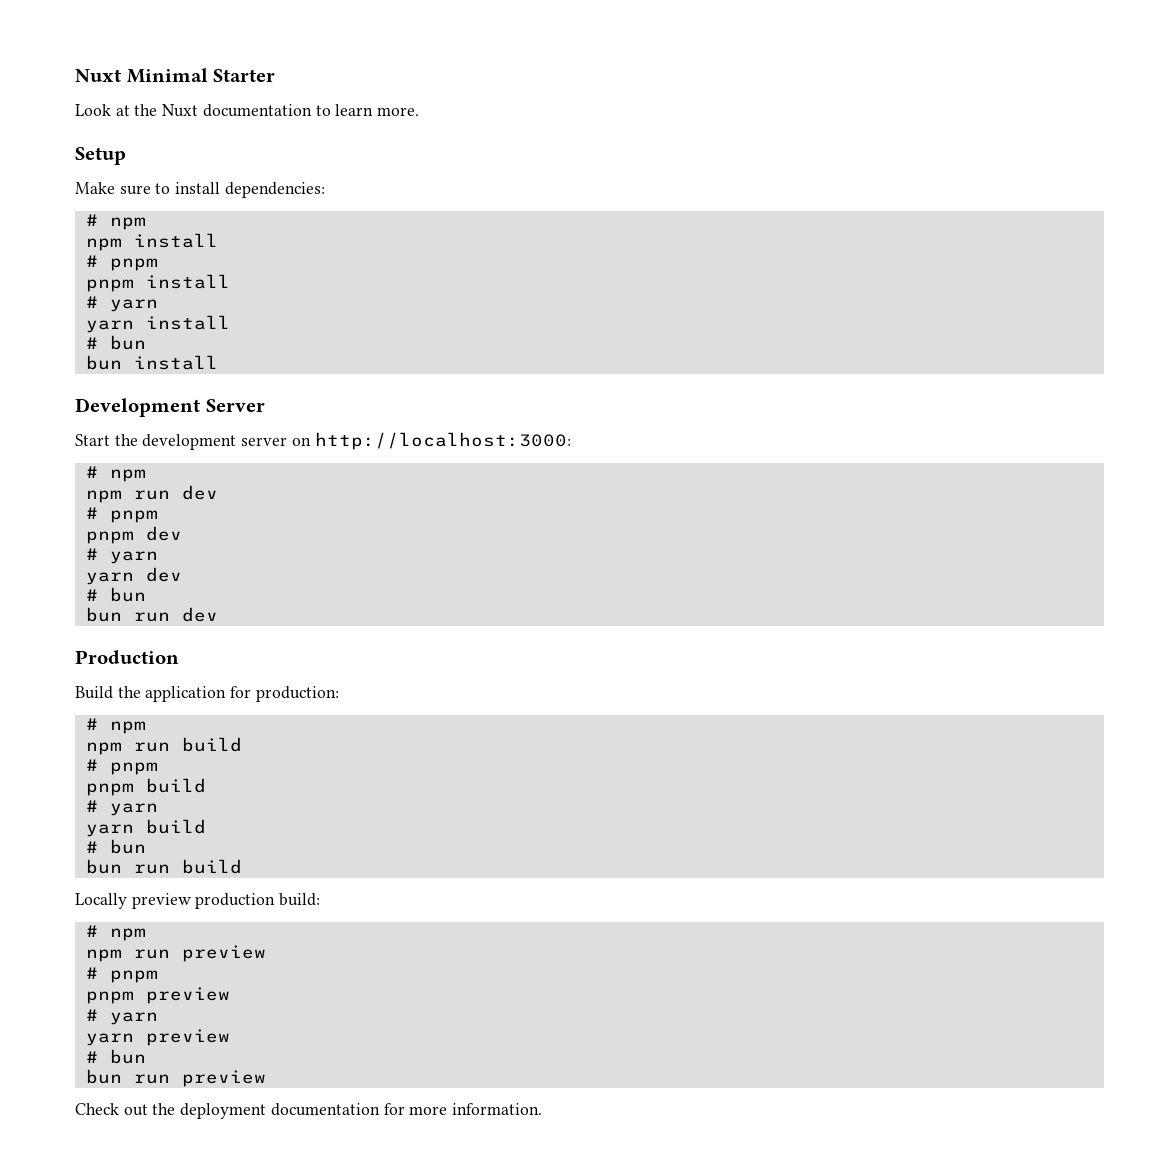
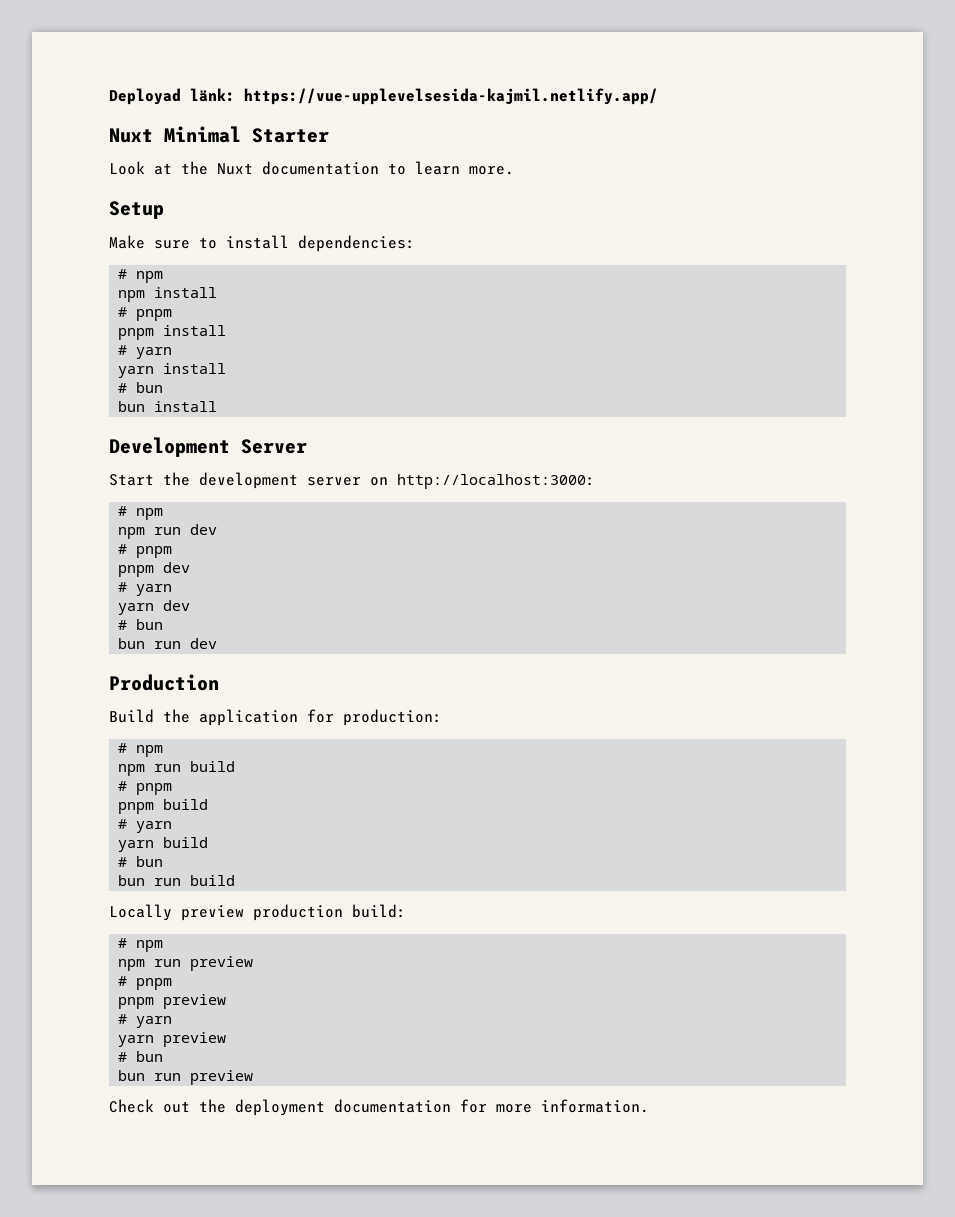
+ Deployad länk: https://vue-upplevelsesida-kajmil.netlify.app/

